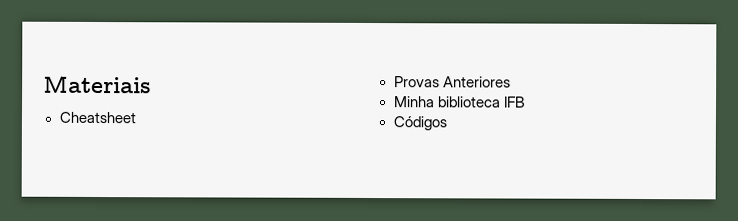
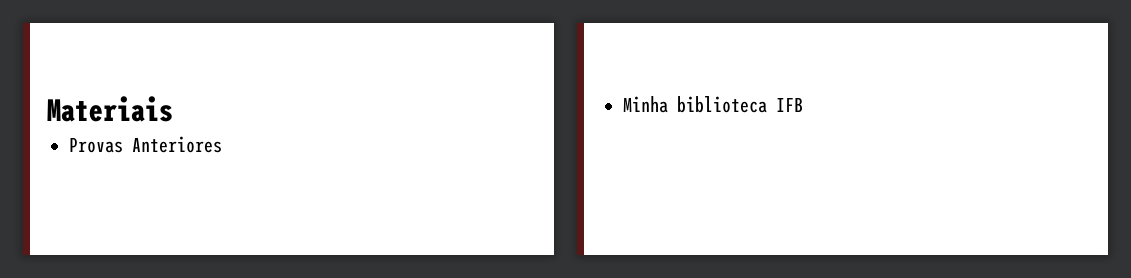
- Cheatsheet
- Códigos

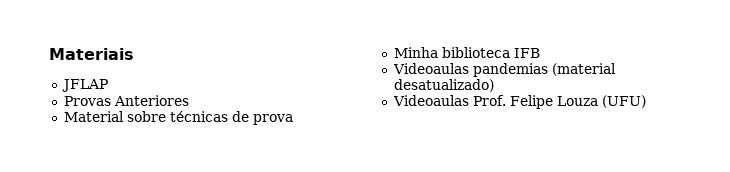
+ JFLAP
+ Material sobre técnicas de prova
  Minha biblioteca IFB
+ Videoaulas pandemias (material desatualizado)
+ Videoaulas Prof. Felipe Louza (UFU)

